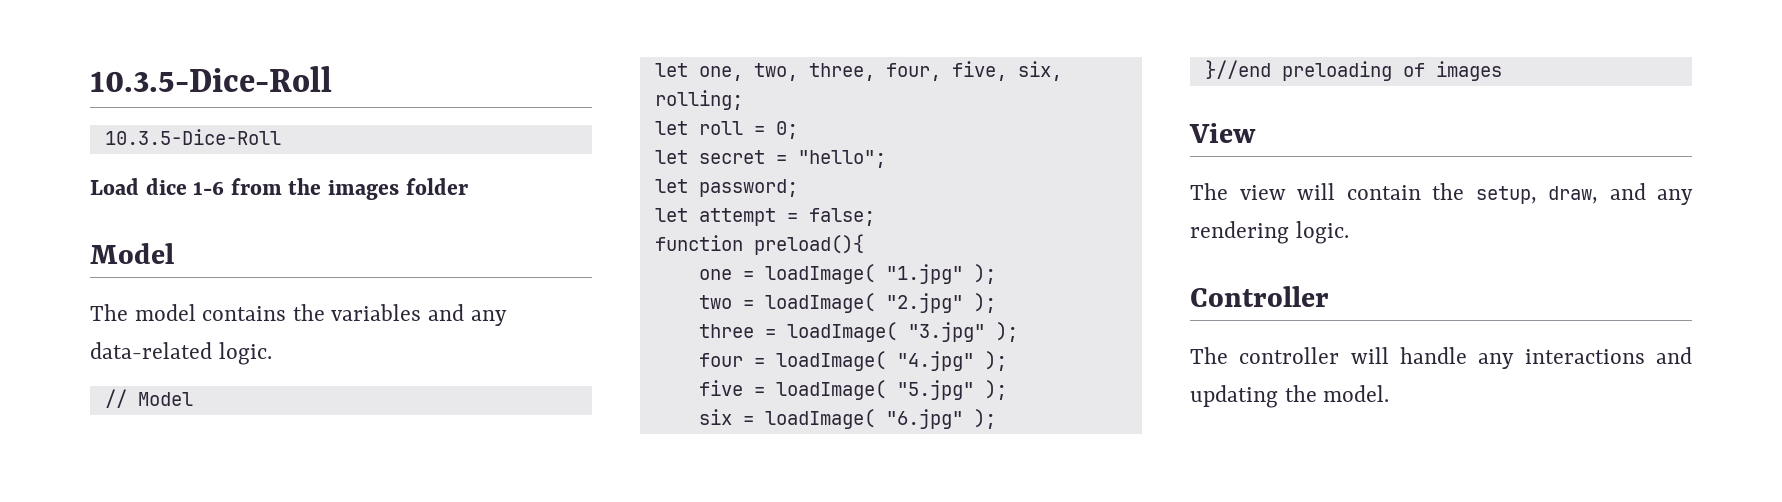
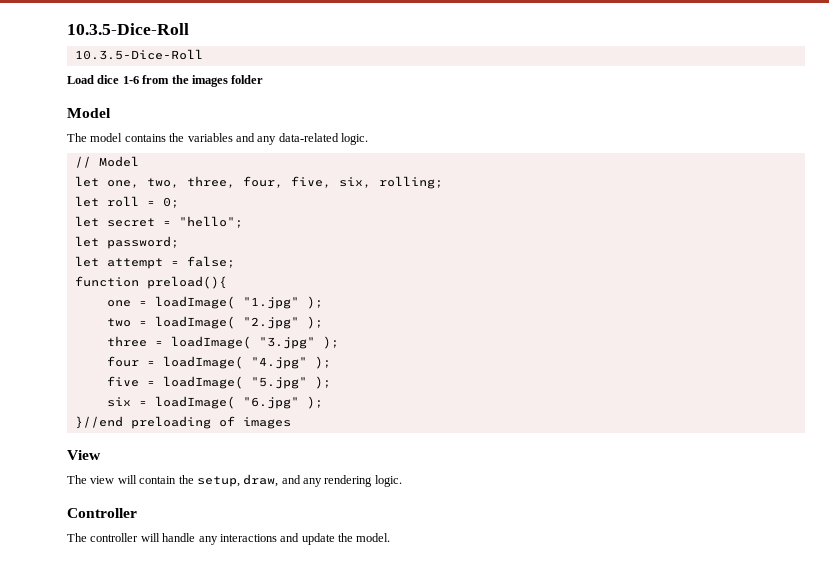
- The controller will handle any interactions and updating the model.
+ The controller will handle any interactions and update the model.

